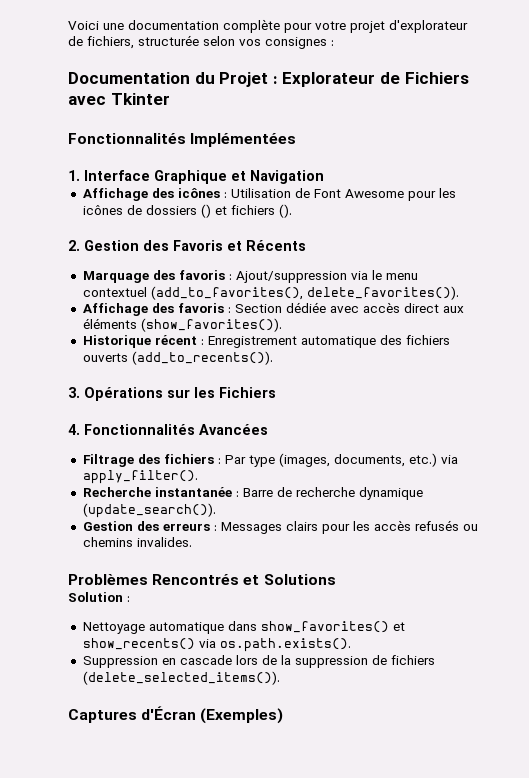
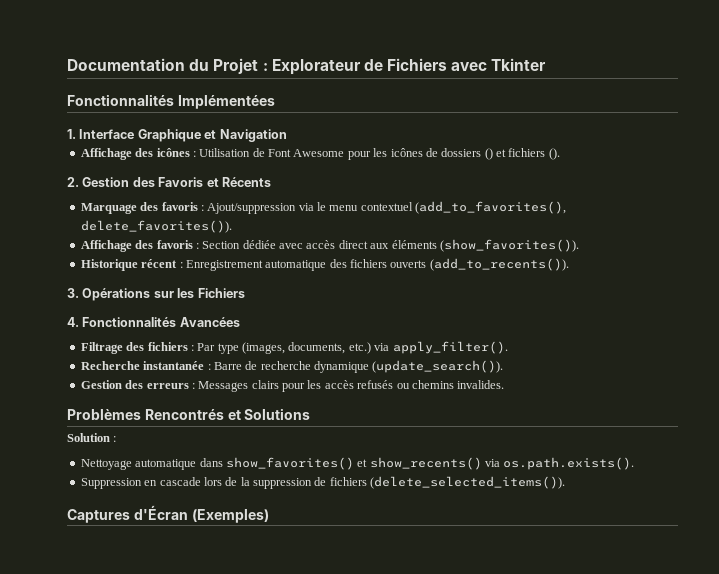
- Voici une documentation complète pour votre projet d'explorateur de fichiers, structurée selon vos consignes :

